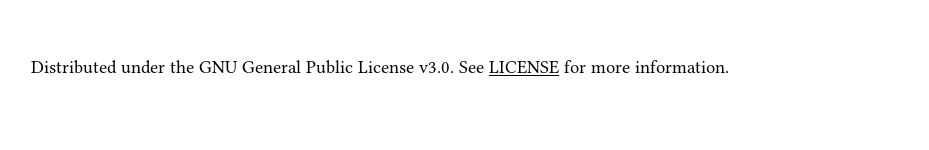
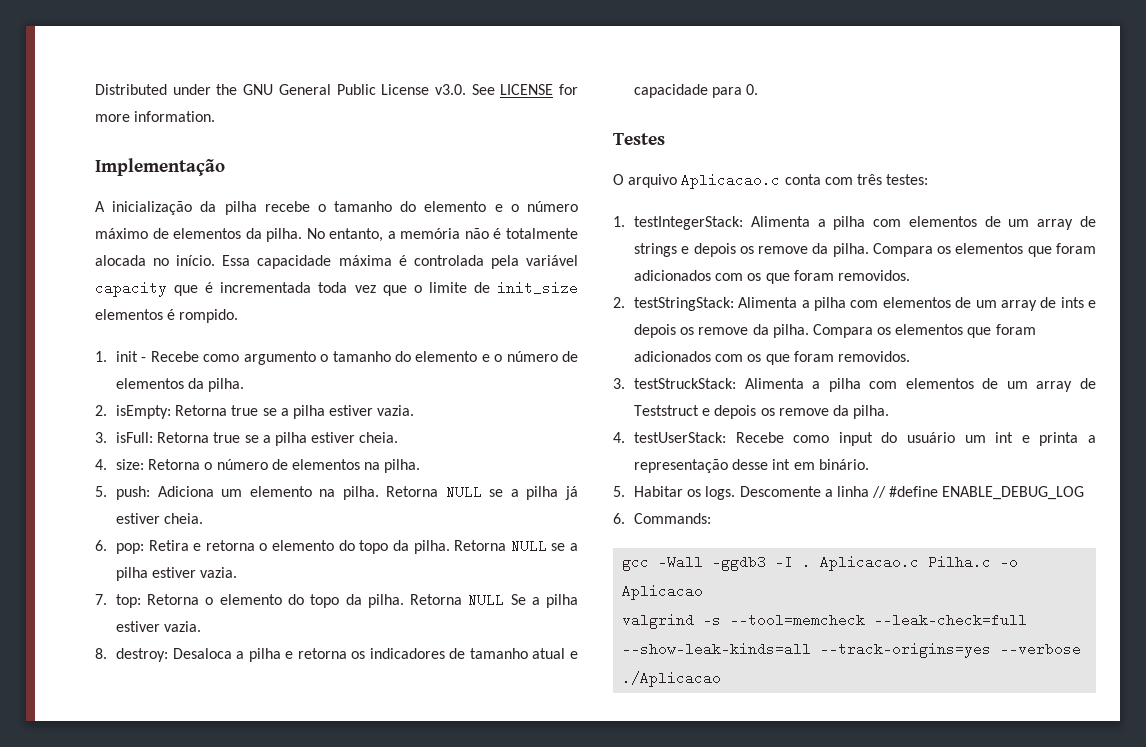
+ Implementação
+ A inicialização da pilha recebe o tamanho do elemento e o número máximo de elementos da pilha. No entanto, a memória não é totalmente alocada no início. Essa capacidade máxima é controlada pela variável capacity que é incrementada toda vez que o limite de init_size elementos é rompido.
+ 1. init - Recebe como argumento o tamanho do elemento e o número de elementos da pilha.
+ 2. isEmpty: Retorna true se a pilha estiver vazia.
+ 3. isFull: Retorna true se a pilha estiver cheia.
+ 4. size: Retorna o número de elementos na pilha.
+ 5. push: Adiciona um elemento na pilha. Retorna NULL se a pilha já estiver cheia.
+ 6. pop: Retira e retorna o elemento do topo da pilha. Retorna NULL se a pilha estiver vazia.
+ 7. top: Retorna o elemento do topo da pilha. Retorna NULL Se a pilha estiver vazia.
+ 8. destroy: Desaloca a pilha e retorna os indicadores de tamanho atual e capacidade para 0.
+ Testes
+ O arquivo Aplicacao.c conta com três testes:
+ 1. testIntegerStack: Alimenta a pilha com elementos de um array de strings e depois os remove da pilha. Compara os elementos que foram adicionados com os que foram removidos.
+ 2. testStringStack: Alimenta a pilha com elementos de um array de ints e depois os remove da pilha. Compara os elementos que foram adicionados com os que foram removidos.
+ 3. testStruckStack: Alimenta a pilha com elementos de um array de Teststruct e depois os remove da pilha.
+ 4. testUserStack: Recebe como input do usuário um int e printa a representação desse int em binário.
+ 5. Habitar os logs. Descomente a linha // #define ENABLE_DEBUG_LOG
+ 6. Commands:
+ gcc -Wall -ggdb3 -I . Aplicacao.c Pilha.c -o Aplicacao
+ valgrind -s --tool=memcheck --leak-check=full --show-leak-kinds=all --track-origins=yes --verbose ./Aplicacao

